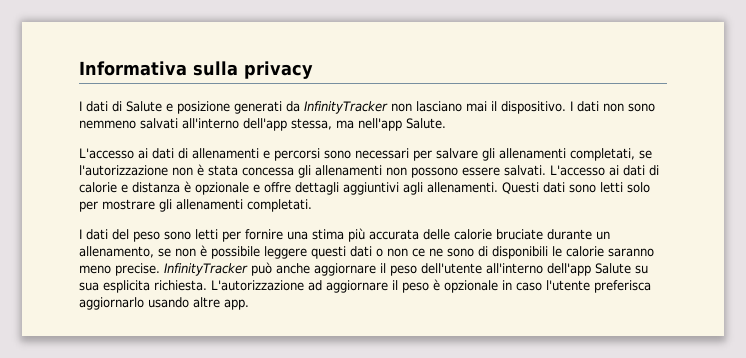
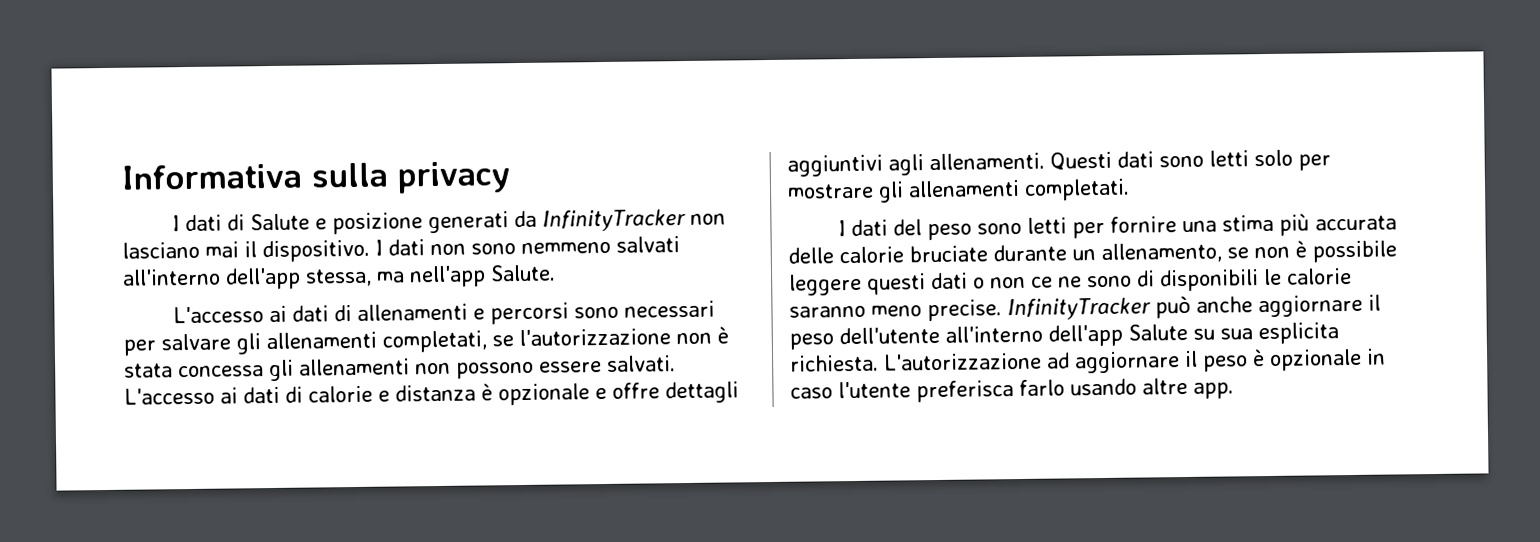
- L'autorizzazione ad aggiornare il peso è opzionale in caso l'utente preferisca aggiornarlo usando altre app.
+ L'autorizzazione ad aggiornare il peso è opzionale in caso l'utente preferisca farlo usando altre app.

